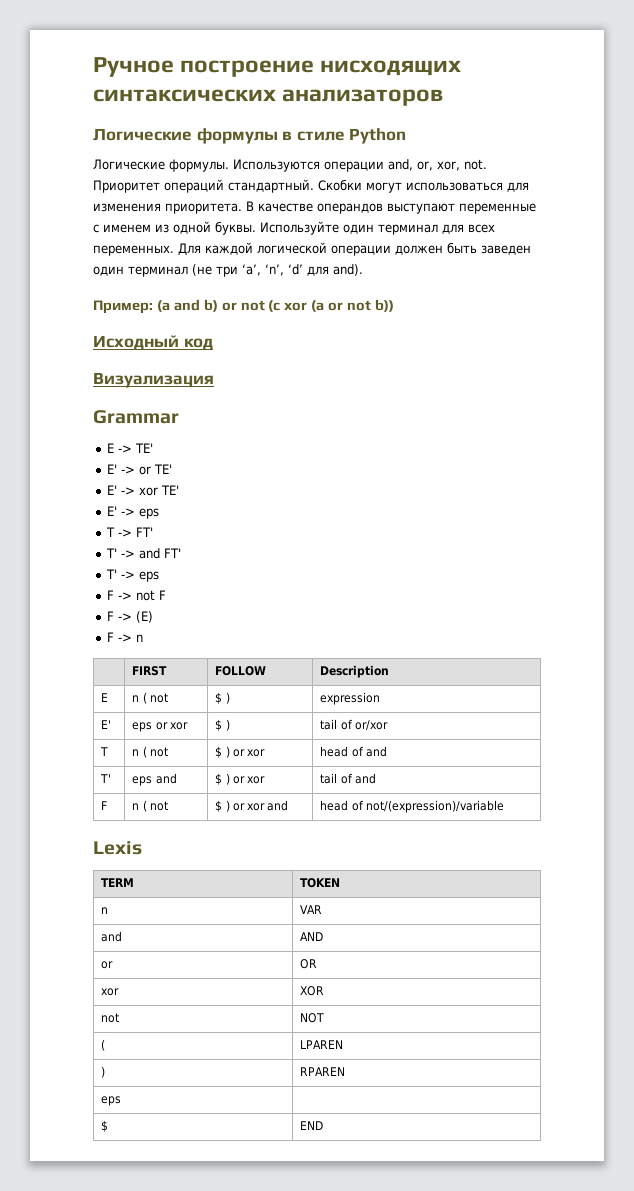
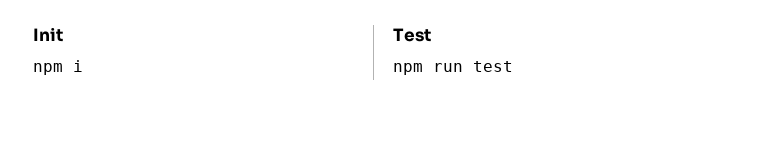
- Ручное построение нисходящих синтаксических анализаторов
- Логические формулы в стиле Python
- Логические формулы. Используются операции and, or, xor, not. Приоритет операций стандартный. Скобки могут использоваться для изменения приоритета. В качестве операндов выступают переменные с именем из одной буквы. Используйте один терминал для всех переменных. Для каждой логической операции должен быть заведен один терминал (не три ‘a’, ‘n’, ‘d’ для and).
- Пример: (a and b) or not (c xor (a or not b))
- Исходный код
- Визуализация
- Grammar
- E -> TE'
- E' -> or TE'
- E' -> xor TE'
- E' -> eps
- T -> FT'
- T' -> and FT'
- T' -> eps
- F -> not F
- F -> (E)
- F -> n
- | FIRST | FOLLOW | Description
- E | n ( not | $ ) | expression
- E' | eps or xor | $ ) | tail of or/xor
- T | n ( not | $ ) or xor | head of and
- T' | eps and | $ ) or xor | tail of and
- F | n ( not | $ ) or xor and | head of not/(expression)/variable
- Lexis
- TERM | TOKEN
- n | VAR
- and | AND
- or | OR
- xor | XOR
- not | NOT
- ( | LPAREN
- ) | RPAREN
- eps |
- $ | END
+ Init
+ npm i
+ Test
+ npm run test

